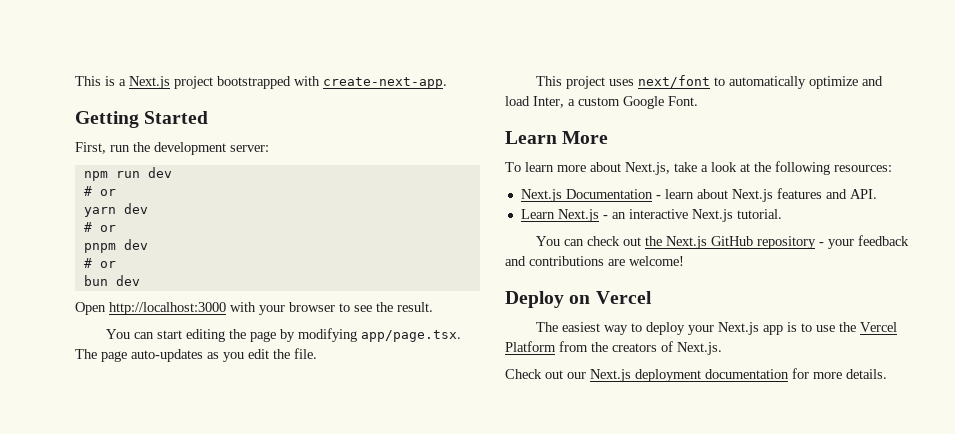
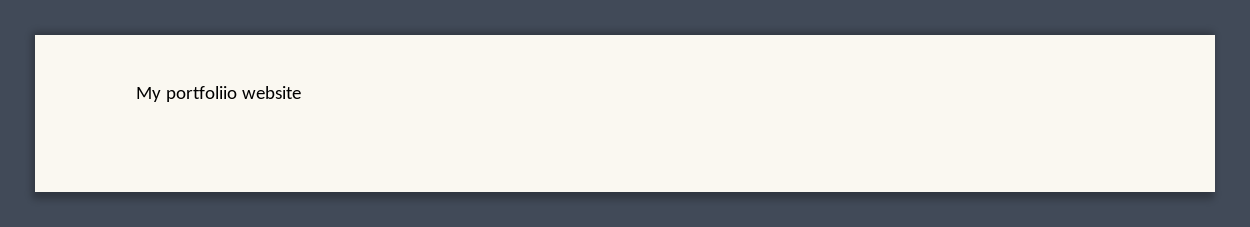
- This is a Next.js project bootstrapped with create-next-app.
- Getting Started
- First, run the development server:
- npm run dev
- # or
- yarn dev
- # or
- pnpm dev
- # or
- bun dev
- Open http://localhost:3000 with your browser to see the result.
- You can start editing the page by modifying app/page.tsx. The page auto-updates as you edit the file.
- This project uses next/font to automatically optimize and load Inter, a custom Google Font.
- Learn More
- To learn more about Next.js, take a look at the following resources:
- Next.js Documentation - learn about Next.js features and API.
- Learn Next.js - an interactive Next.js tutorial.
- You can check out the Next.js GitHub repository - your feedback and contributions are welcome!
- Deploy on Vercel
- The easiest way to deploy your Next.js app is to use the Vercel Platform from the creators of Next.js.
- Check out our Next.js deployment documentation for more details.
+ My portfoliio website

